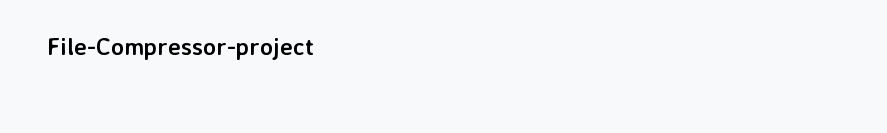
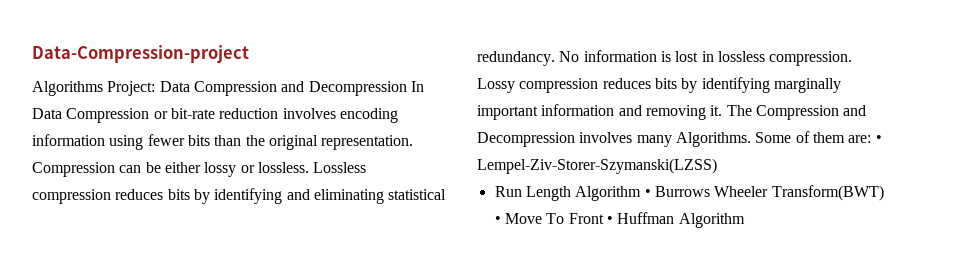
- File-Compressor-project
+ Data-Compression-project
+ Algorithms Project: Data Compression and Decompression In Data Compression or bit-rate reduction involves encoding information using fewer bits than the original representation. Compression can be either lossy or lossless. Lossless compression reduces bits by identifying and eliminating statistical redundancy. No information is lost in lossless compression. Lossy compression reduces bits by identifying marginally important information and removing it. The Compression and Decompression involves many Algorithms. Some of them are: • Lempel-Ziv-Storer-Szymanski(LZSS)
+ Run Length Algorithm • Burrows Wheeler Transform(BWT) • Move To Front • Huffman Algorithm

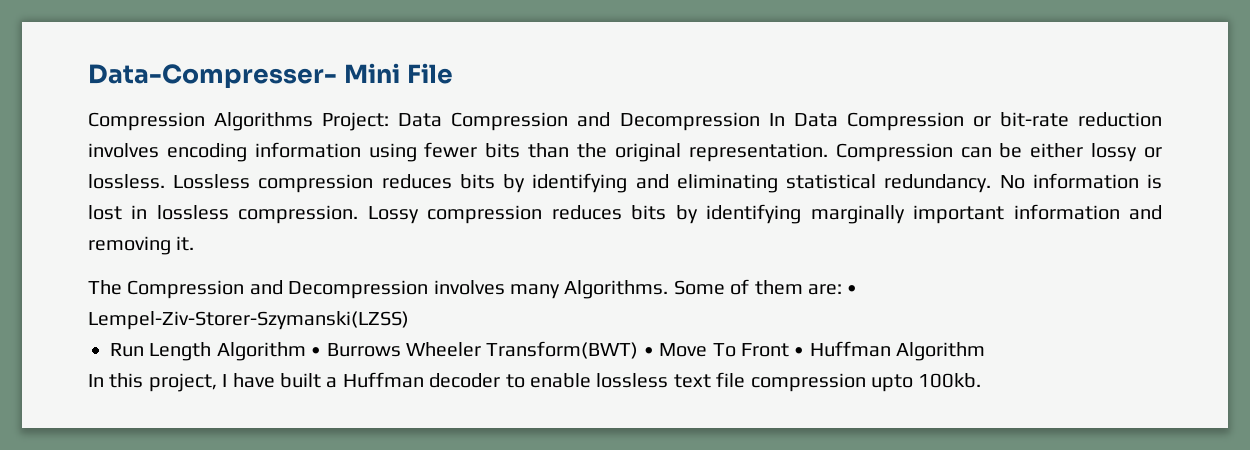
- Data-Compression-project
- Algorithms Project: Data Compression and Decompression In Data Compression or bit-rate reduction involves encoding information using fewer bits than the original representation.
+ Data-Compresser- Mini File
+ Compression Algorithms Project: Data Compression and Decompression In Data Compression or bit-rate reduction involves encoding information using fewer bits than the original representation.
- Lossy compression reduces bits by identifying marginally important information and removing it. The Compression and Decompression involves many Algorithms.
+ Lossy compression reduces bits by identifying marginally important information and removing it.
+ The Compression and Decompression involves many Algorithms.
+ In this project, I have built a Huffman decoder to enable lossless text file compression upto 100kb.

